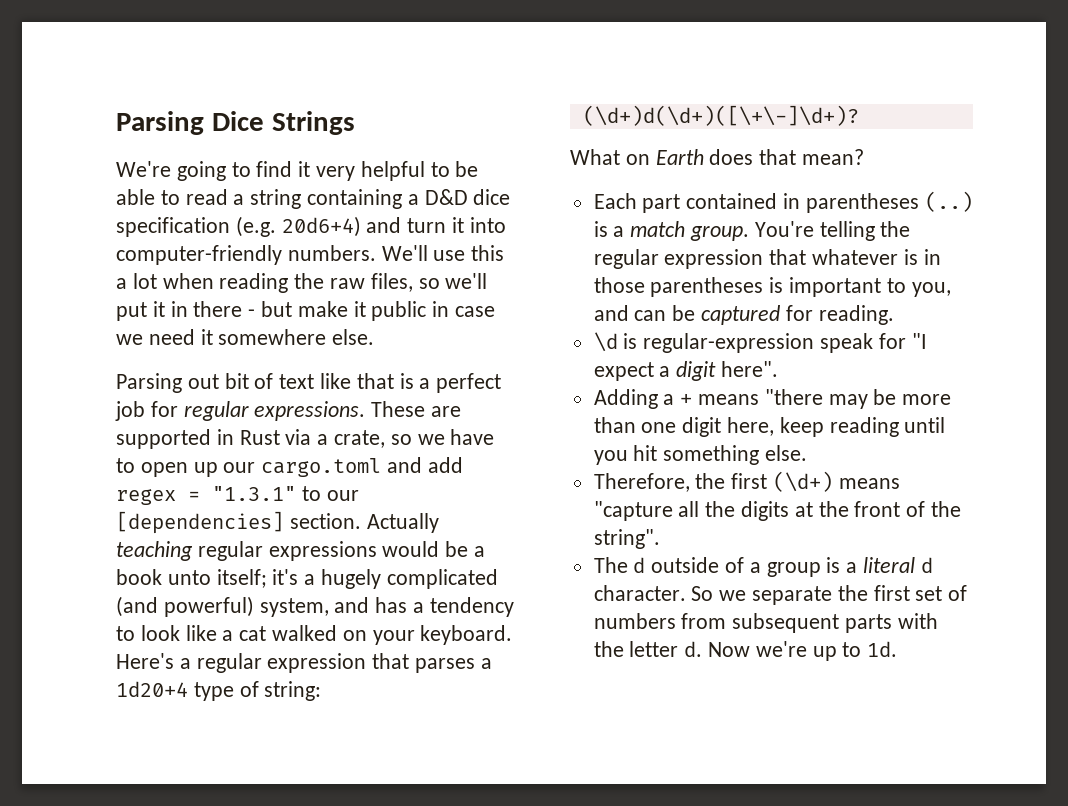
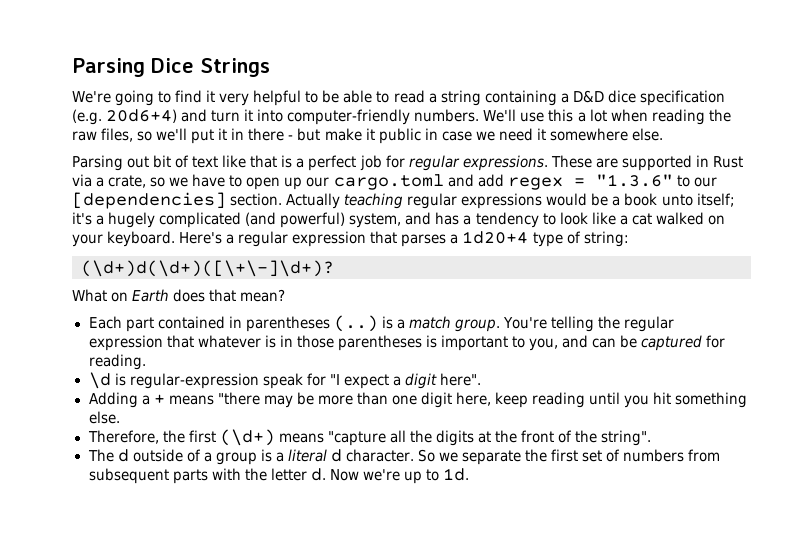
- These are supported in Rust via a crate, so we have to open up our cargo.toml and add regex = "1.3.1" to our [dependencies] section.
+ These are supported in Rust via a crate, so we have to open up our cargo.toml and add regex = "1.3.6" to our [dependencies] section.

